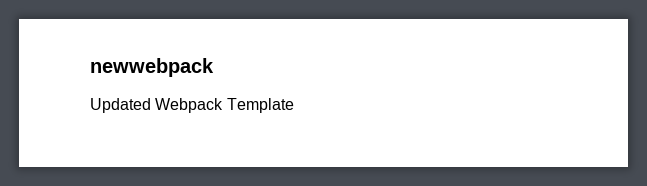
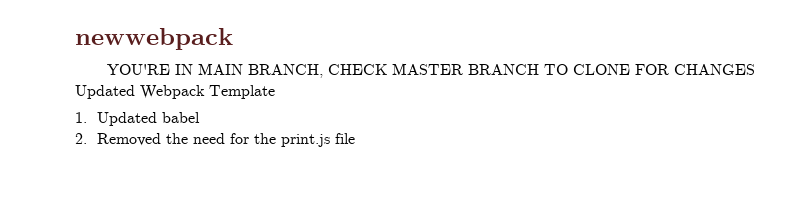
- Updated Webpack Template
+ YOU'RE IN MAIN BRANCH, CHECK MASTER BRANCH TO CLONE FOR CHANGES Updated Webpack Template
+ 1. Updated babel
+ 2. Removed the need for the print.js file

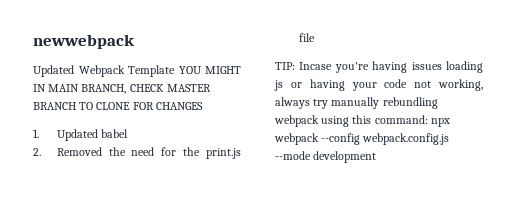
- YOU'RE IN MAIN BRANCH, CHECK MASTER BRANCH TO CLONE FOR CHANGES Updated Webpack Template
+ Updated Webpack Template YOU MIGHT IN MAIN BRANCH, CHECK MASTER BRANCH TO CLONE FOR CHANGES
+ TIP: Incase you're having issues loading js or having your code not working, always try manually rebundling webpack using this command: npx webpack --config webpack.config.js --mode development

